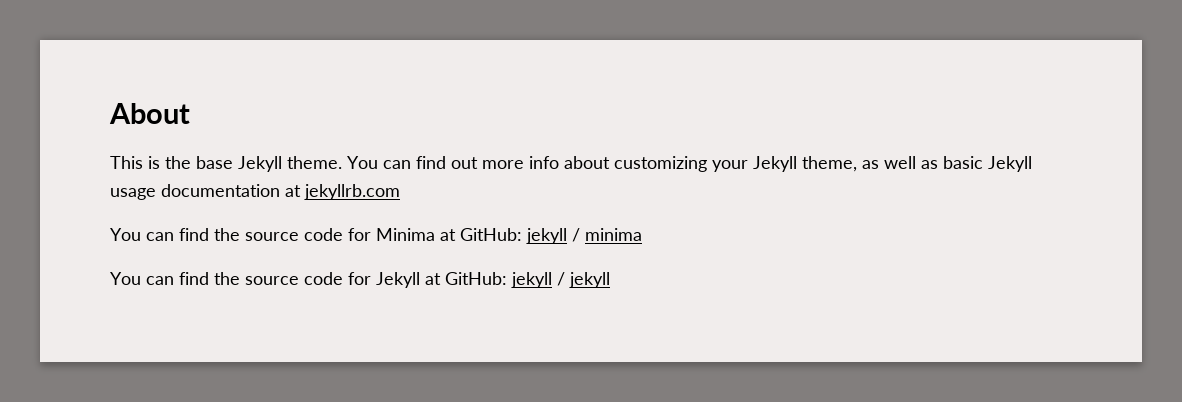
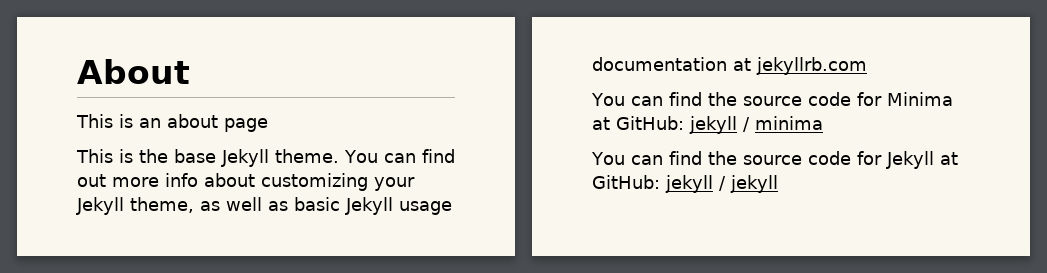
+ This is an about page

